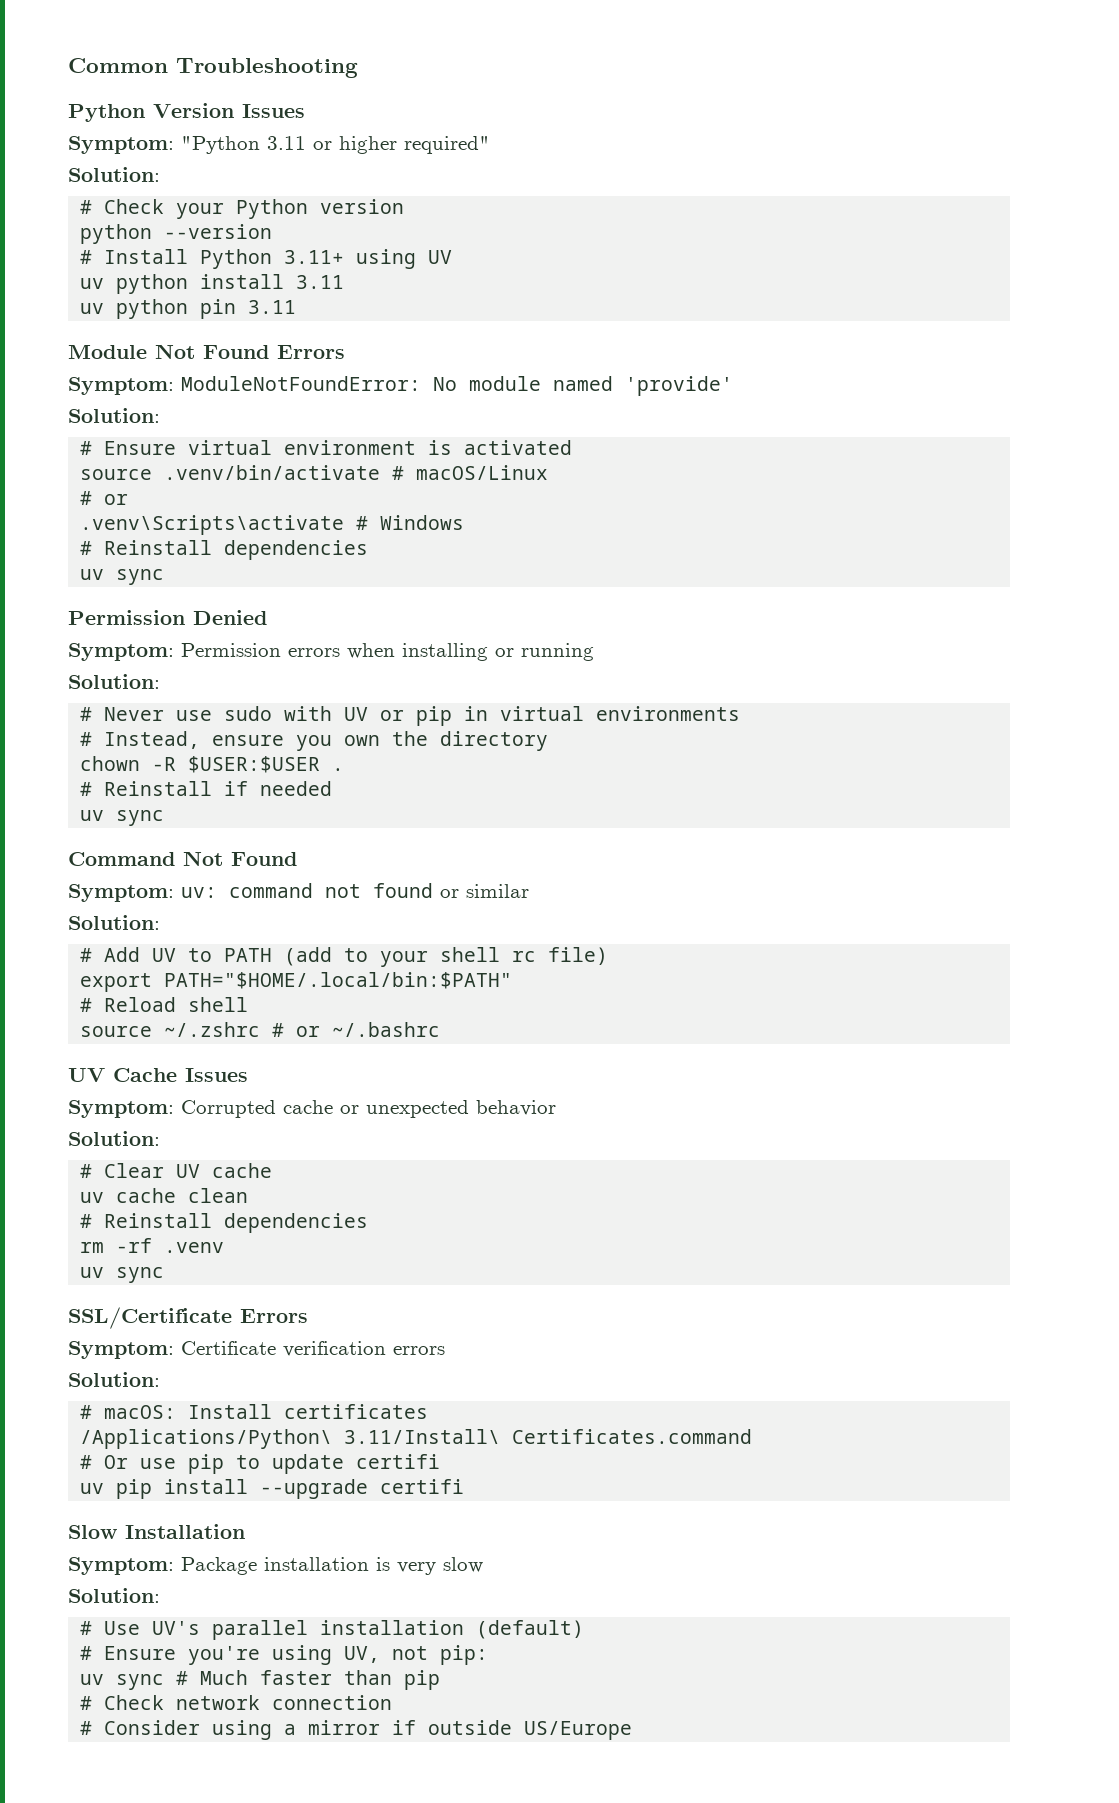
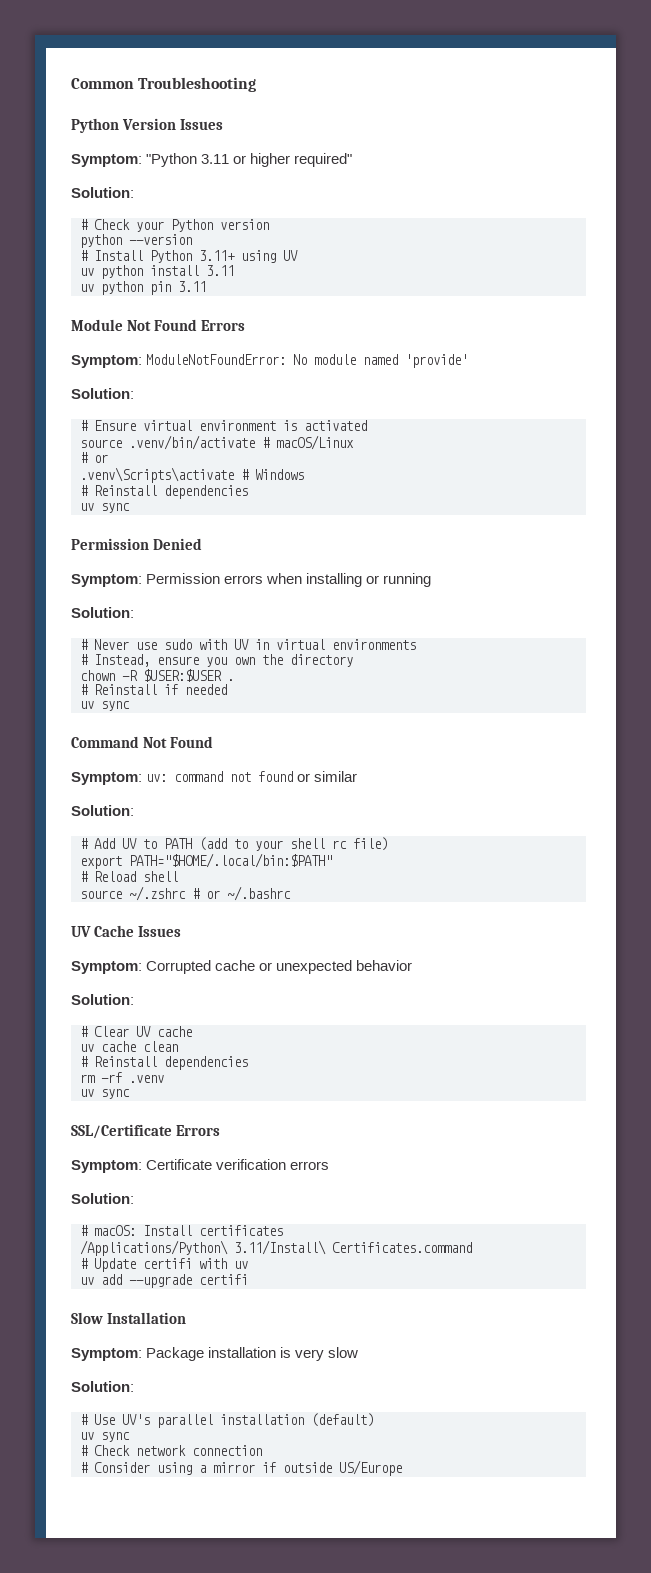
- # Never use sudo with UV or pip in virtual environments
+ # Never use sudo with UV in virtual environments
- # Or use pip to update certifi
- uv pip install --upgrade certifi
+ # Update certifi with uv
+ uv add --upgrade certifi
  # Use UV's parallel installation (default)
- # Ensure you're using UV, not pip:
- uv sync # Much faster than pip
+ uv sync

